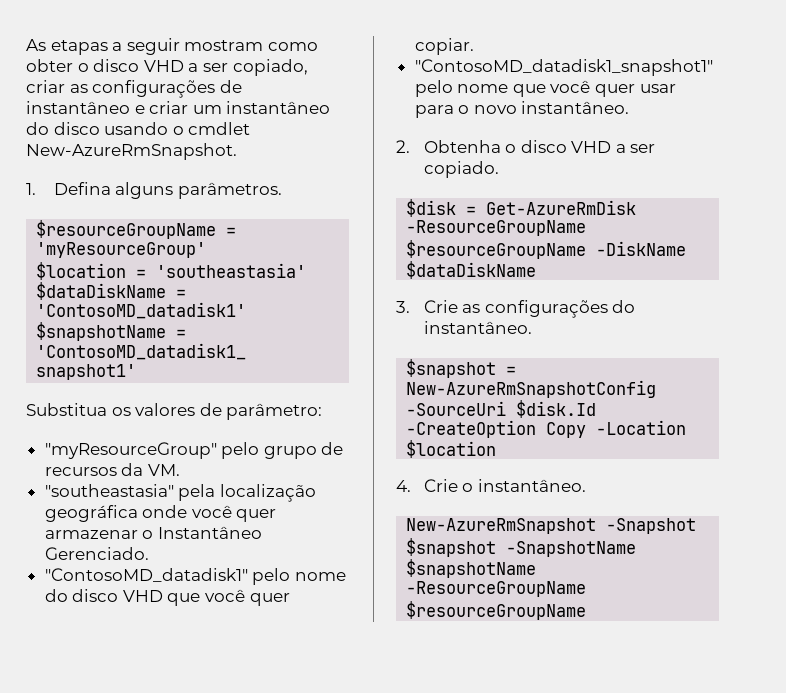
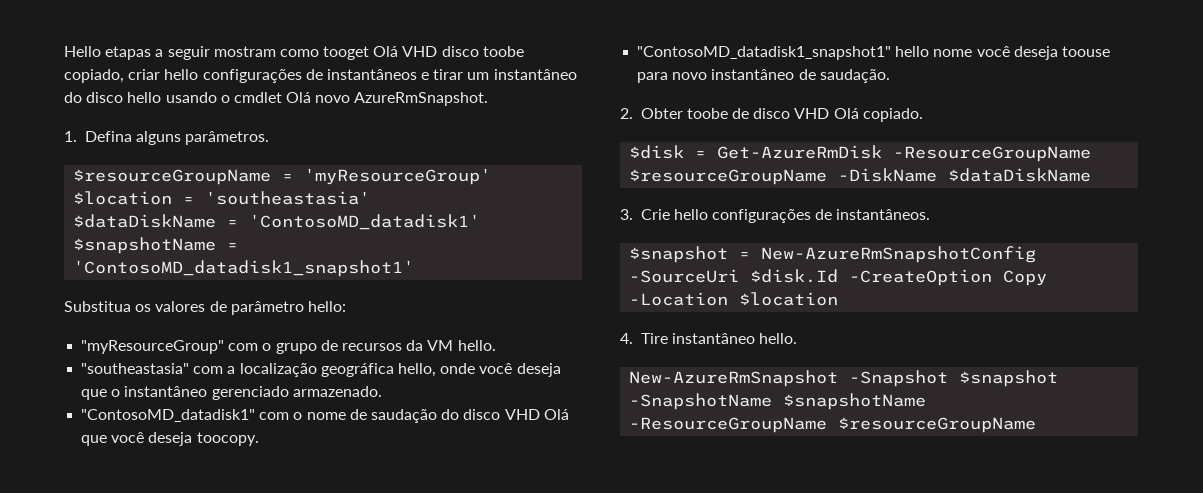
- As etapas a seguir mostram como obter o disco VHD a ser copiado, criar as configurações de instantâneo e criar um instantâneo do disco usando o cmdlet New-AzureRmSnapshot.
+ Hello etapas a seguir mostram como tooget Olá VHD disco toobe copiado, criar hello configurações de instantâneos e tirar um instantâneo do disco hello usando o cmdlet Olá novo AzureRmSnapshot.
- Substitua os valores de parâmetro:
+ Substitua os valores de parâmetro hello:
- "myResourceGroup" pelo grupo de recursos da VM.
+ "myResourceGroup" com o grupo de recursos da VM hello.
- "southeastasia" pela localização geográfica onde você quer armazenar o Instantâneo Gerenciado.
- "ContosoMD_datadisk1" pelo nome do disco VHD que você quer copiar.
+ "southeastasia" com a localização geográfica hello, onde você deseja que o instantâneo gerenciado armazenado.
+ "ContosoMD_datadisk1" com o nome de saudação do disco VHD Olá que você deseja toocopy.
- "ContosoMD_datadisk1_snapshot1" pelo nome que você quer usar para o novo instantâneo.
- 2. Obtenha o disco VHD a ser copiado.
+ "ContosoMD_datadisk1_snapshot1" hello nome você deseja toouse para novo instantâneo de saudação.
+ 2. Obter toobe de disco VHD Olá copiado.
- 3. Crie as configurações do instantâneo.
+ 3. Crie hello configurações de instantâneos.
- 4. Crie o instantâneo.
+ 4. Tire instantâneo hello.

